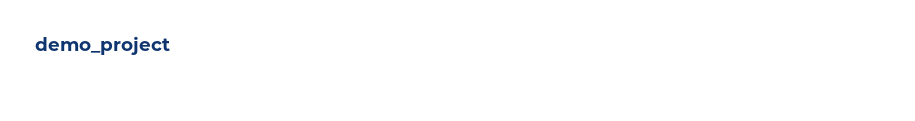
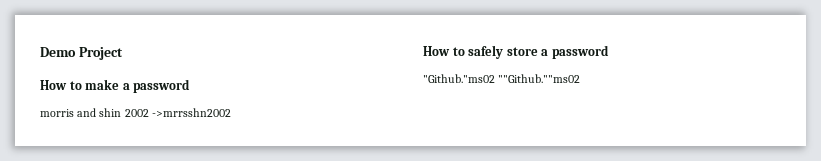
- demo_project
+ Demo Project
+ How to make a password
+ morris and shin 2002 ->mrrsshn2002
+ How to safely store a password
+ "Github."ms02 ""Github.""ms02

